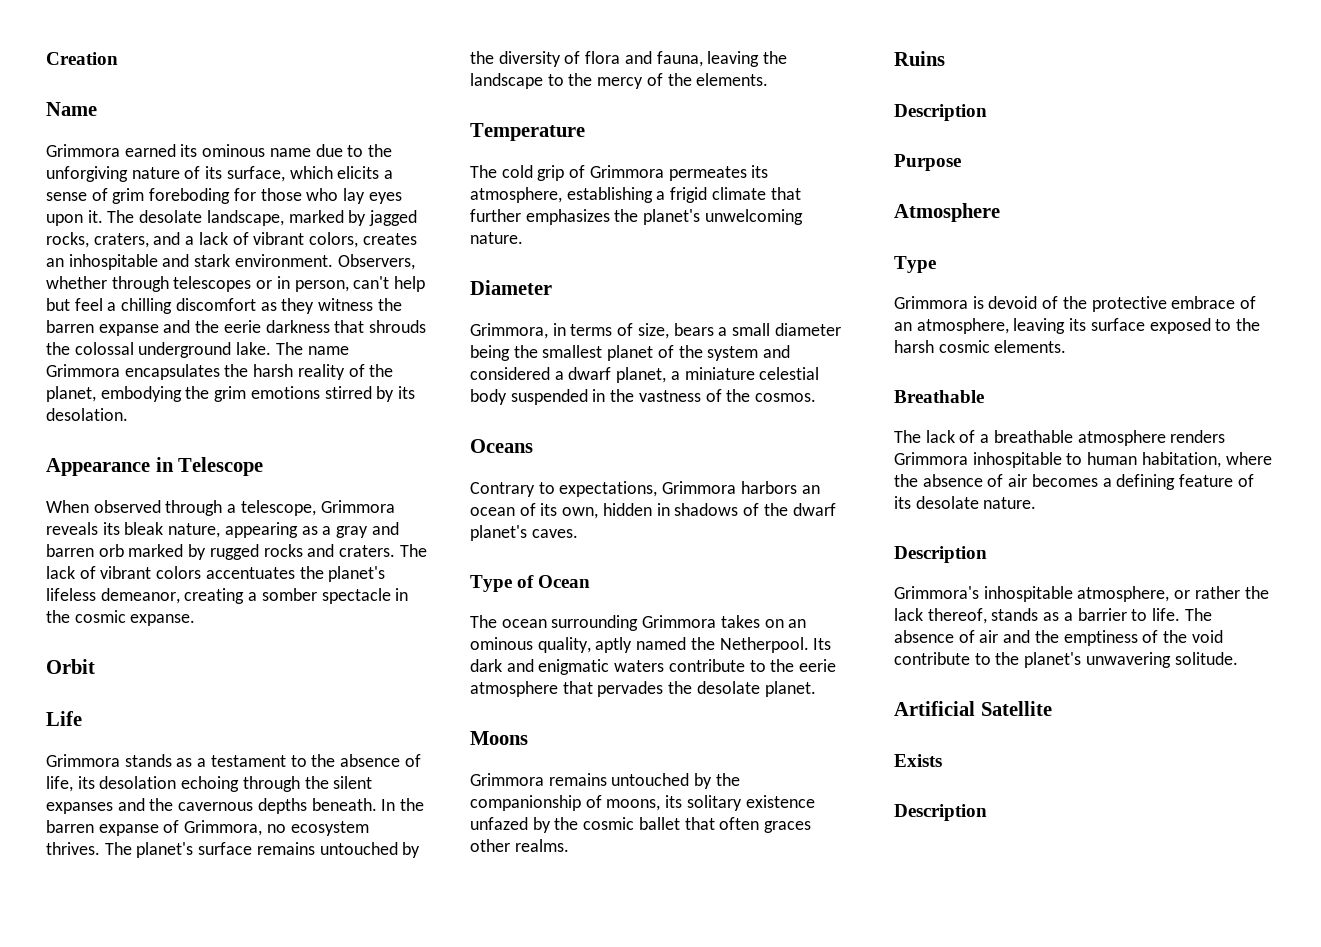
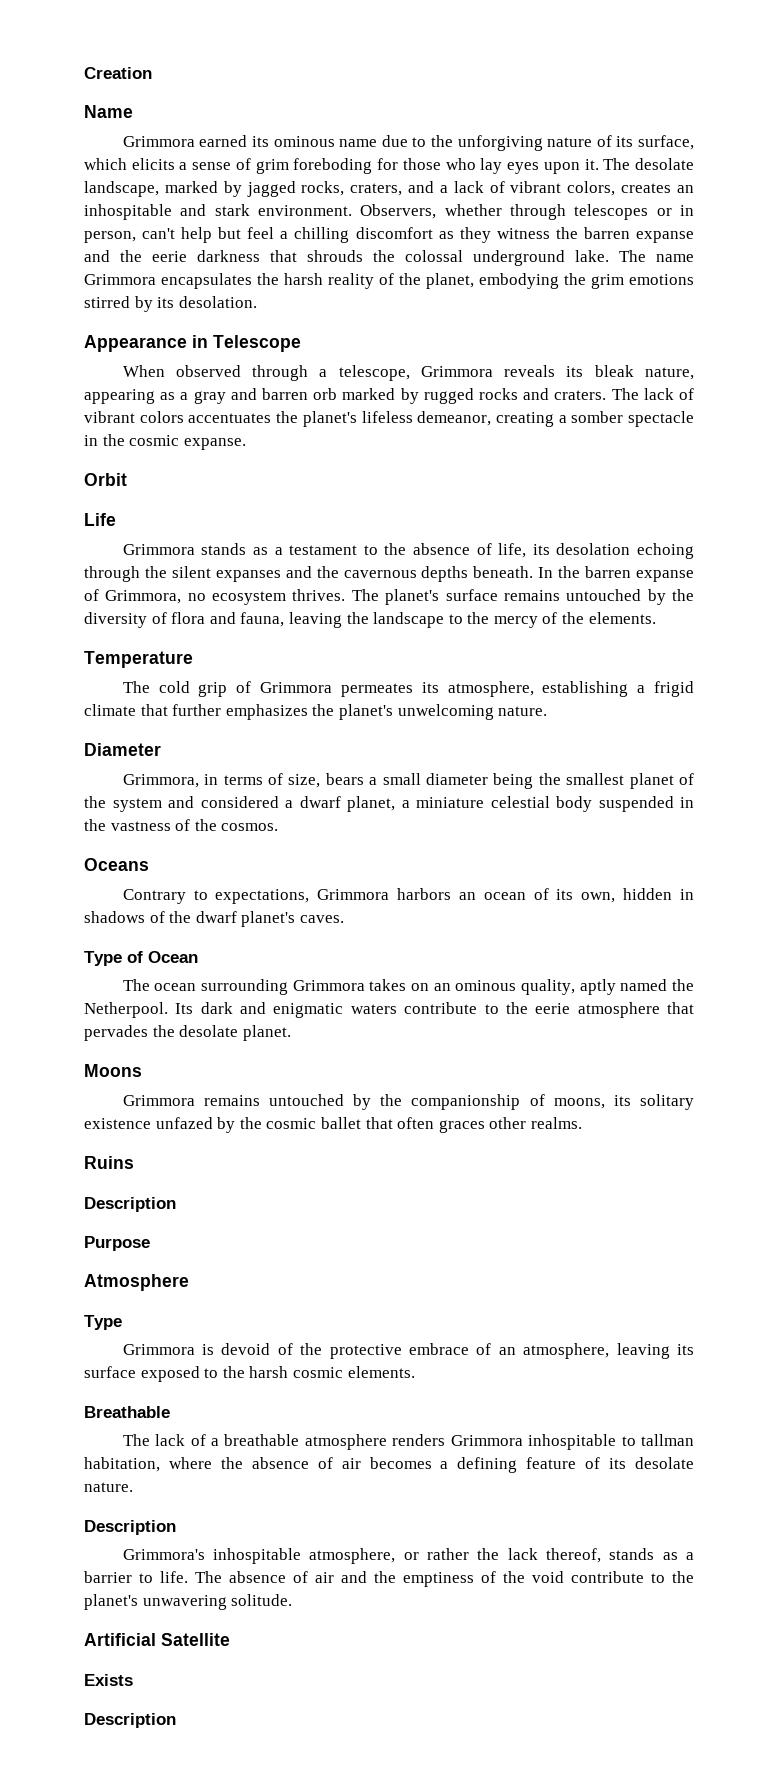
- The lack of a breathable atmosphere renders Grimmora inhospitable to human habitation, where the absence of air becomes a defining feature of its desolate nature.
+ The lack of a breathable atmosphere renders Grimmora inhospitable to tallman habitation, where the absence of air becomes a defining feature of its desolate nature.

